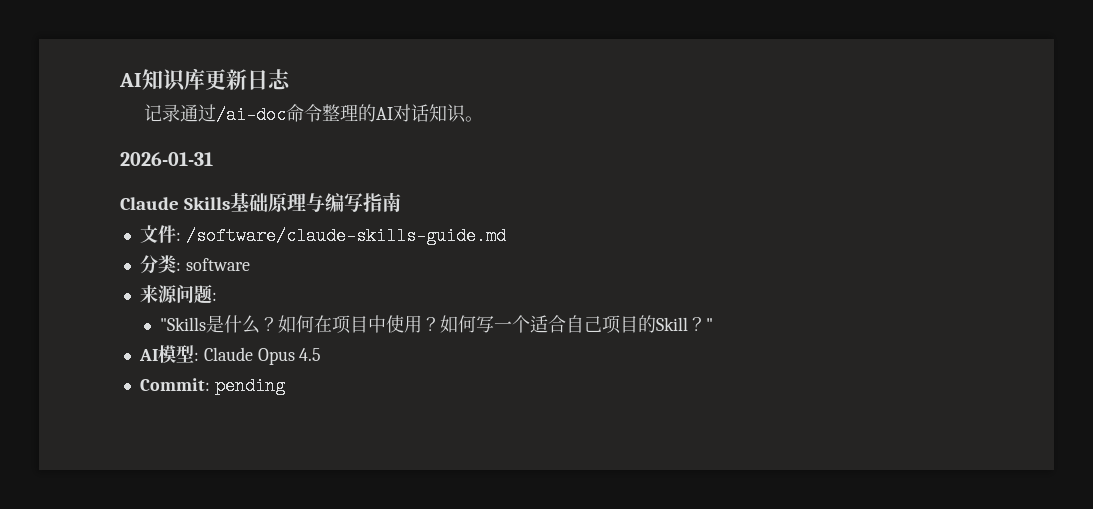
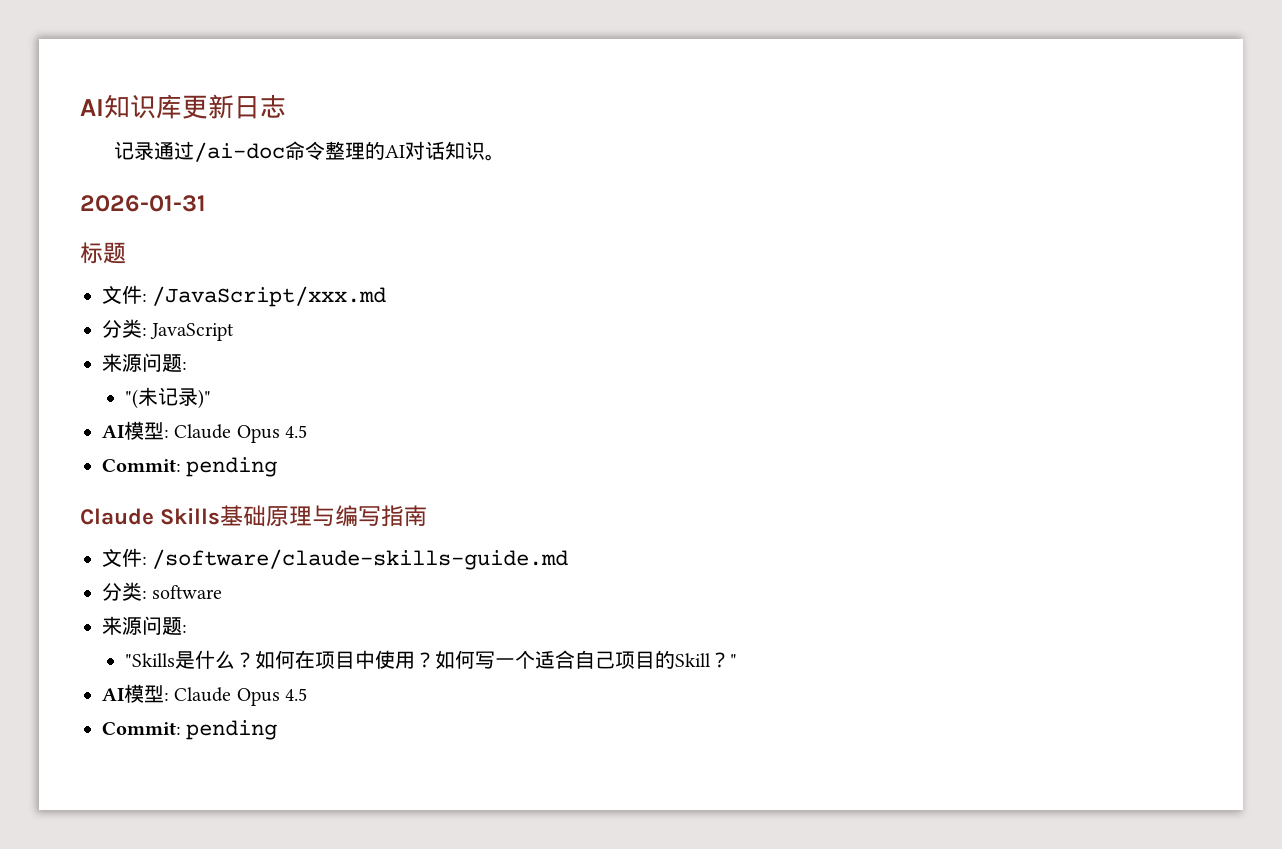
+ 标题
+ 文件: /JavaScript/xxx.md
+ 分类: JavaScript
+ 来源问题:
+ "(未记录)"
+ AI模型: Claude Opus 4.5
+ Commit: pending

